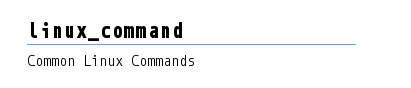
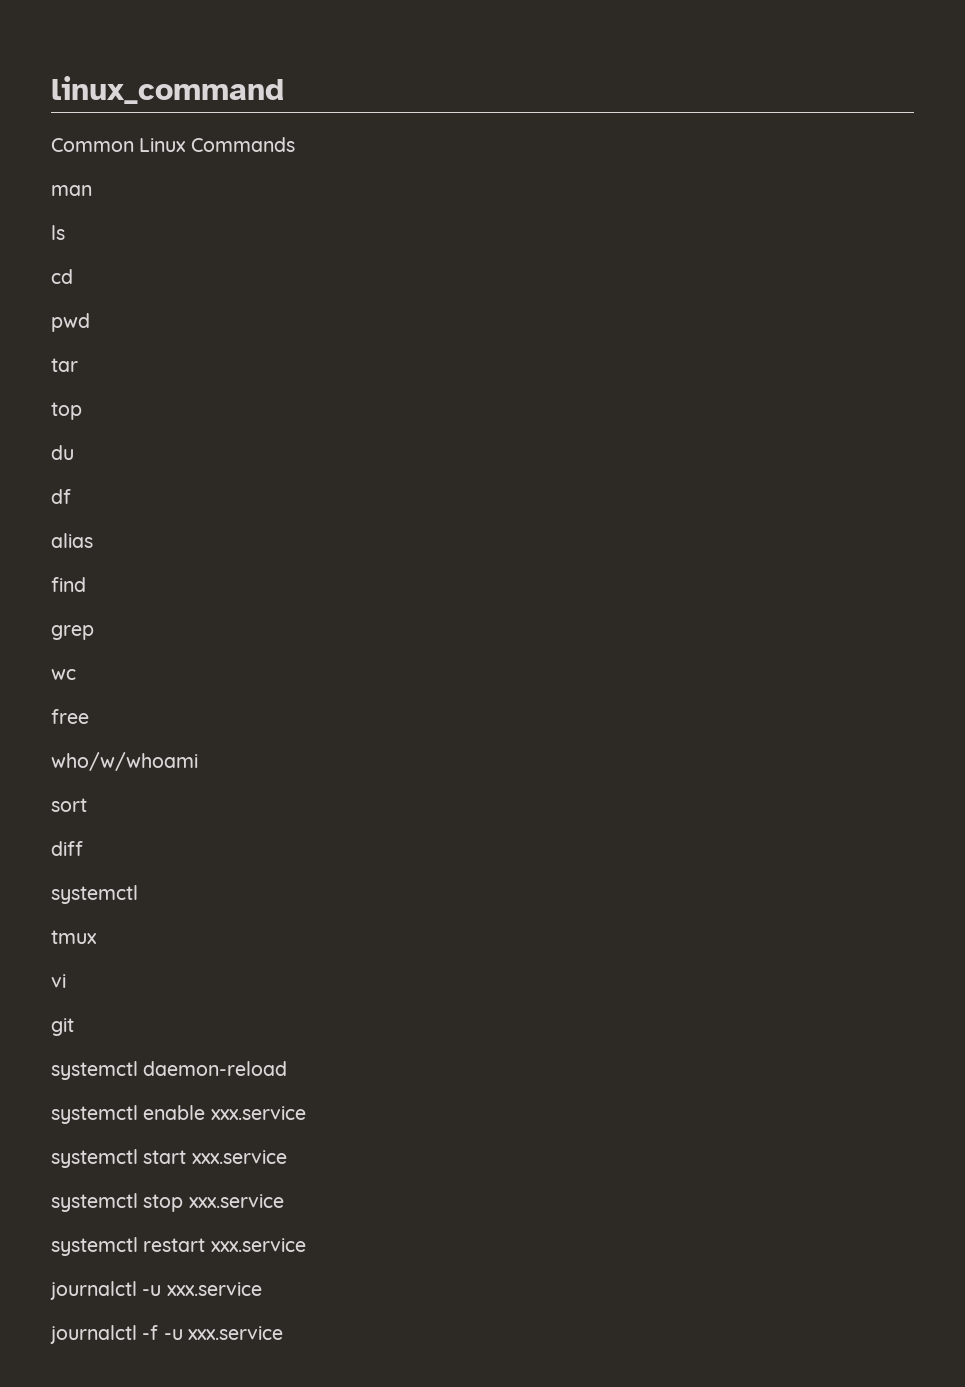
+ man
+ ls
+ cd
+ pwd
+ tar
+ top
+ du
+ df
+ alias
+ find
+ grep
+ wc
+ free
+ who/w/whoami
+ sort
+ diff
+ systemctl
+ tmux
+ vi
+ git
+ systemctl daemon-reload
+ systemctl enable xxx.service
+ systemctl start xxx.service
+ systemctl stop xxx.service
+ systemctl restart xxx.service
+ journalctl -u xxx.service
+ journalctl -f -u xxx.service

